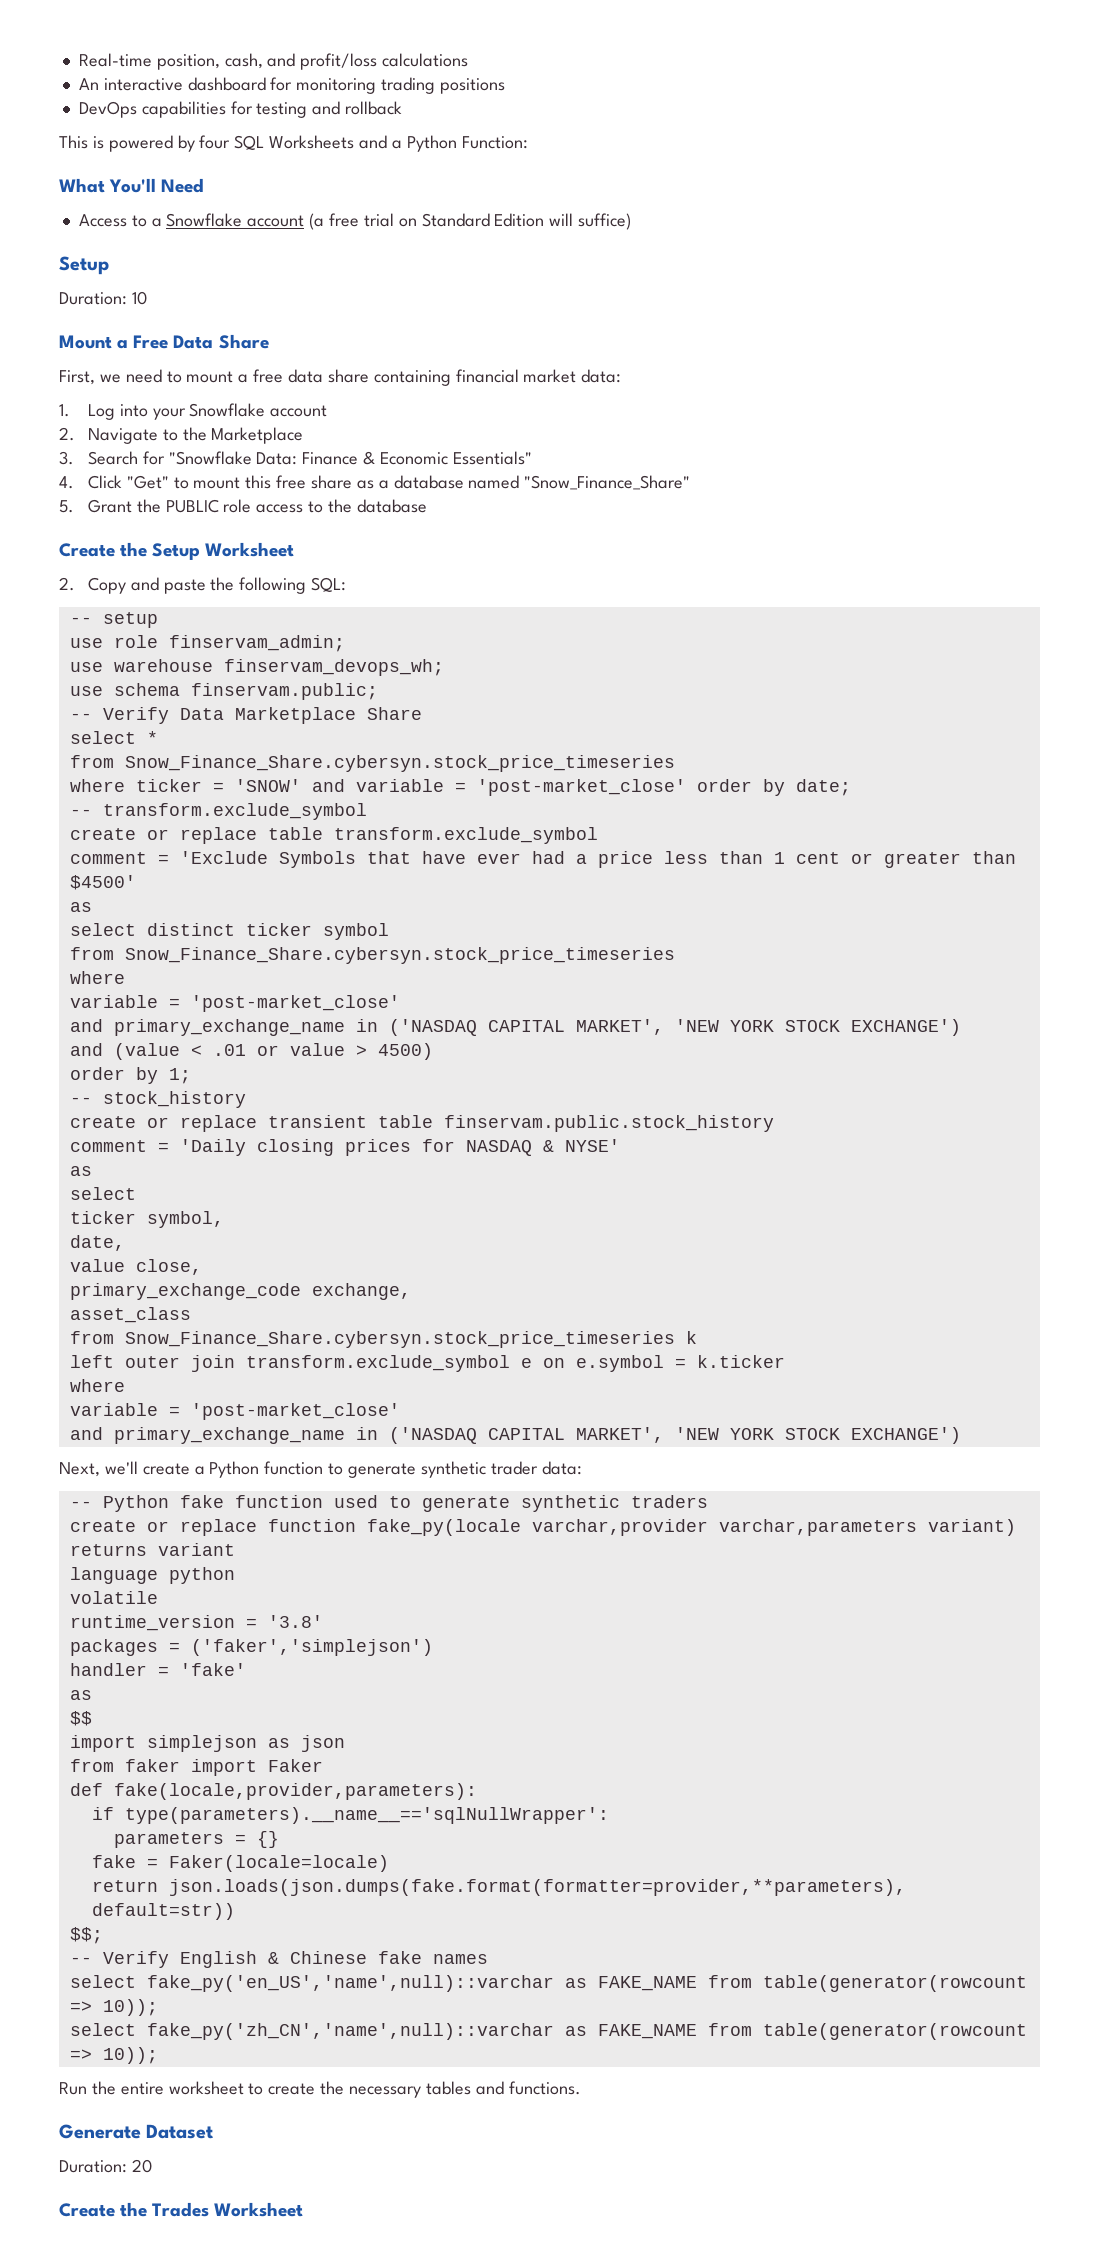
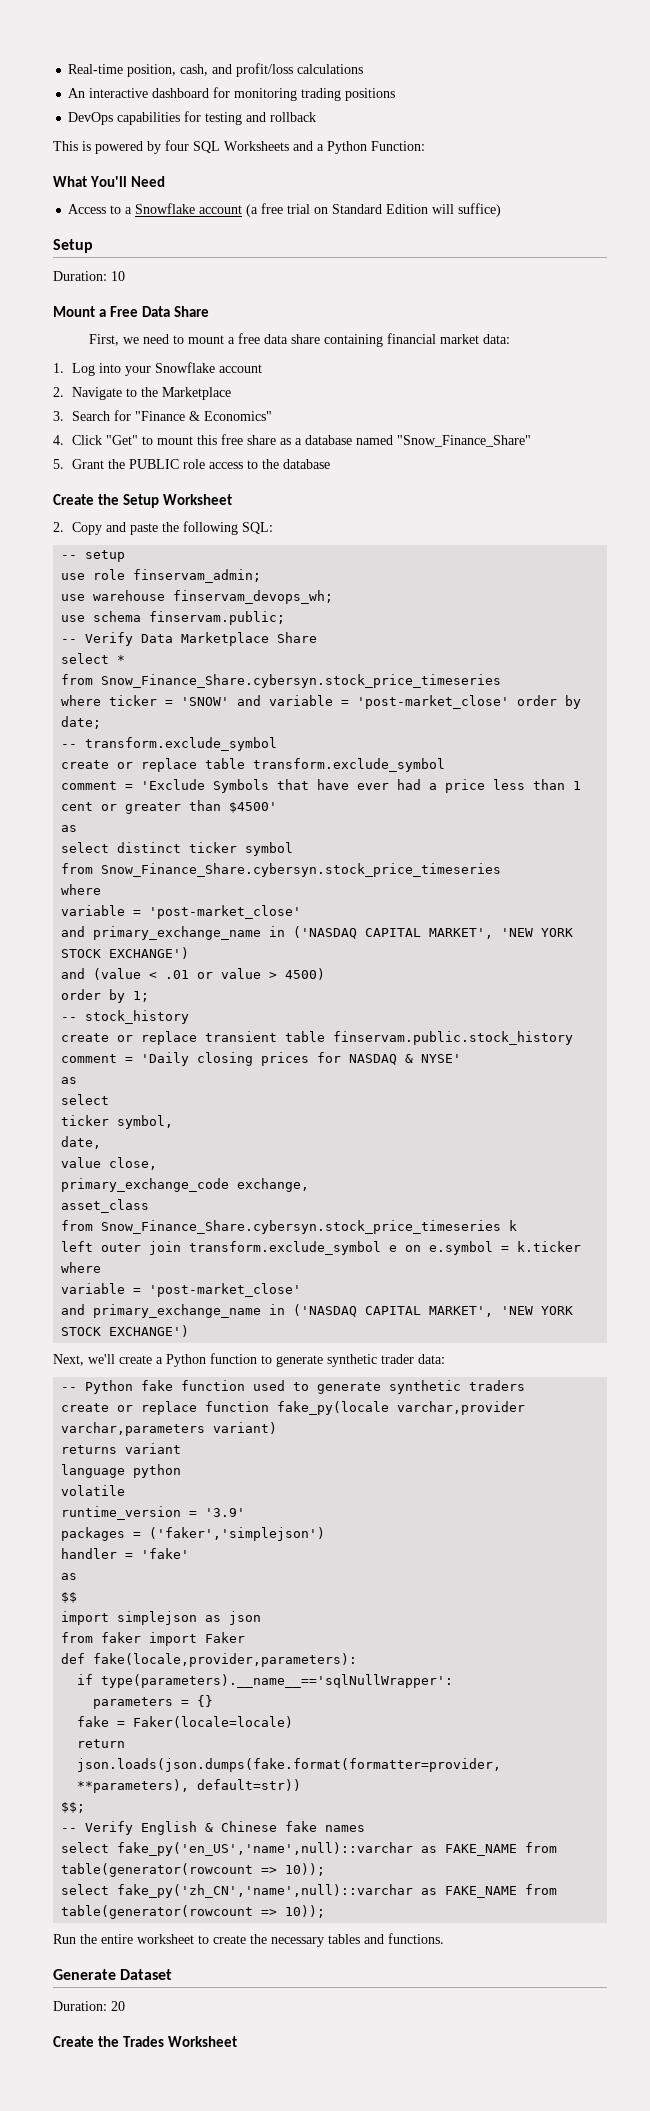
- 3. Search for "Snowflake Data: Finance & Economic Essentials"
+ 3. Search for "Finance & Economics"
- runtime_version = '3.8'
+ runtime_version = '3.9'

